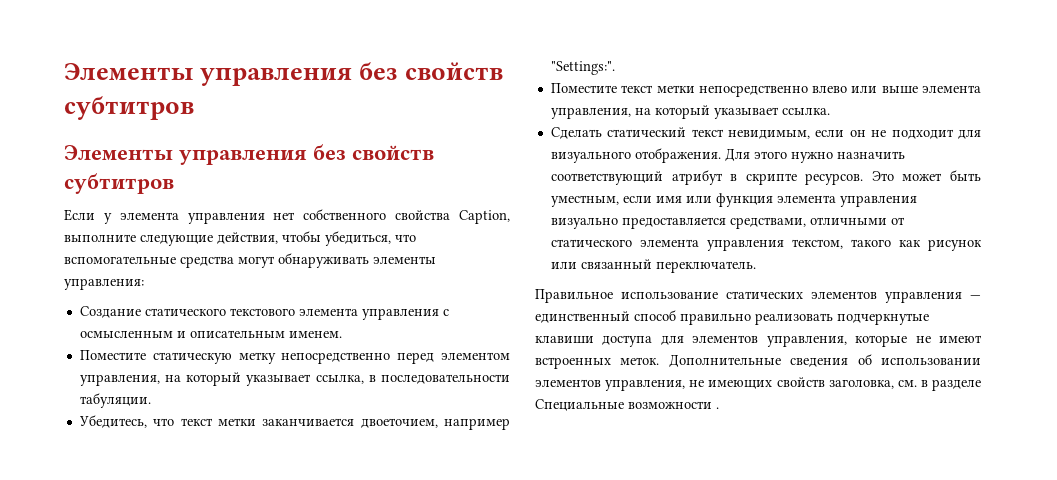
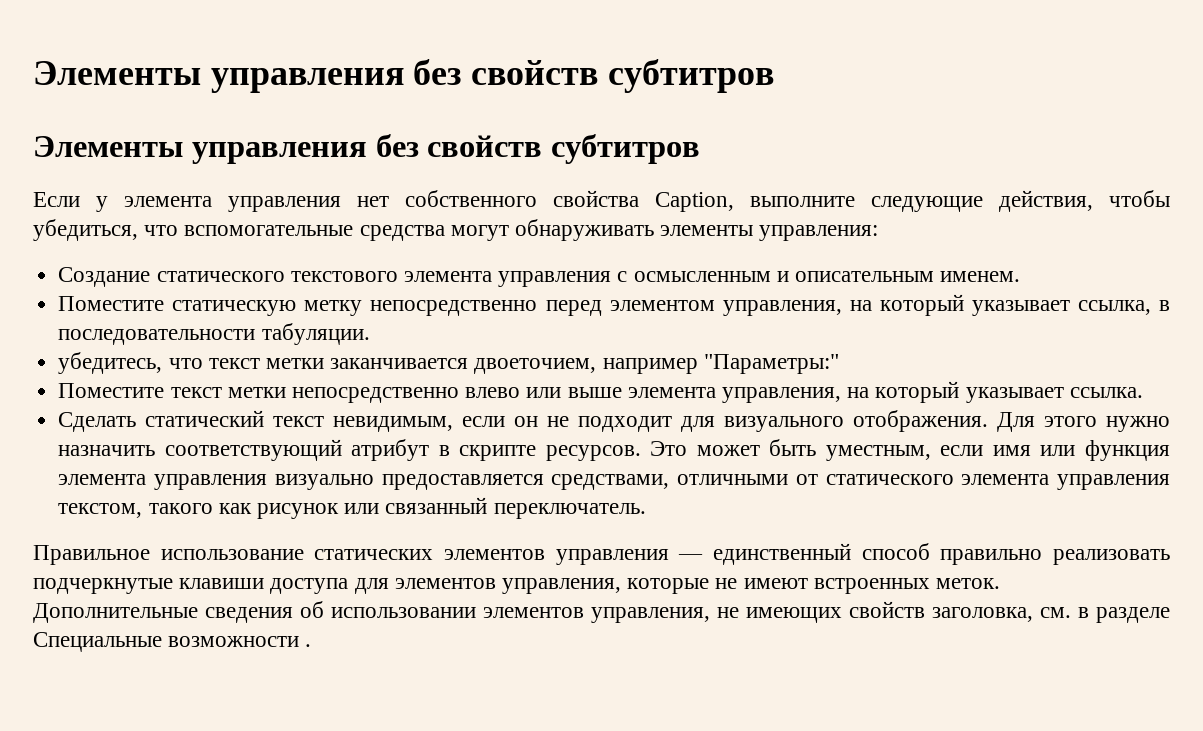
- Убедитесь, что текст метки заканчивается двоеточием, например "Settings:".
+ убедитесь, что текст метки заканчивается двоеточием, например "Параметры:"

